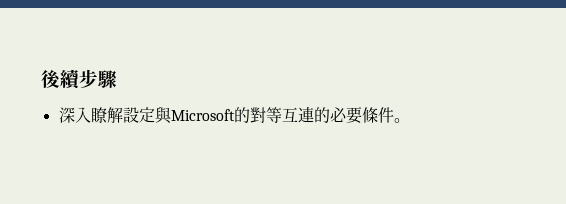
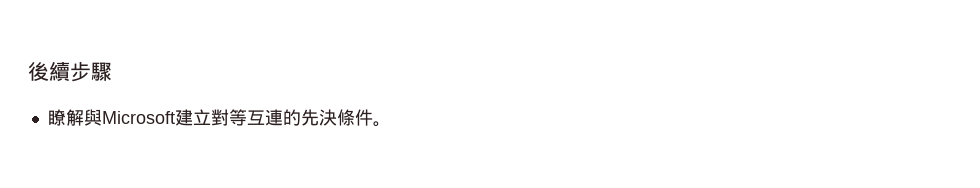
- 深入瞭解設定與Microsoft的對等互連的必要條件。
+ 瞭解與Microsoft建立對等互連的先決條件。

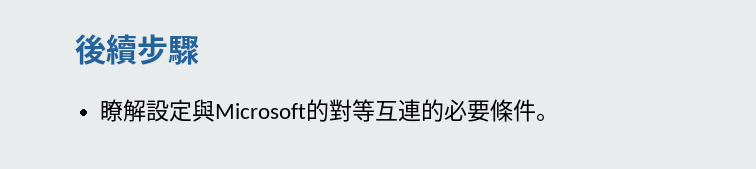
- 瞭解與Microsoft建立對等互連的先決條件。
+ 瞭解設定與Microsoft的對等互連的必要條件。

